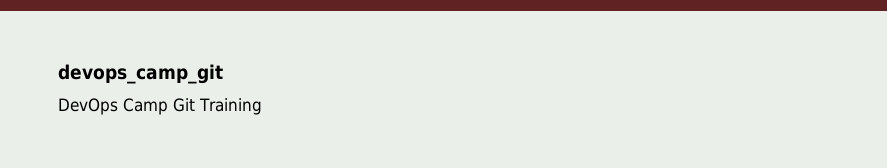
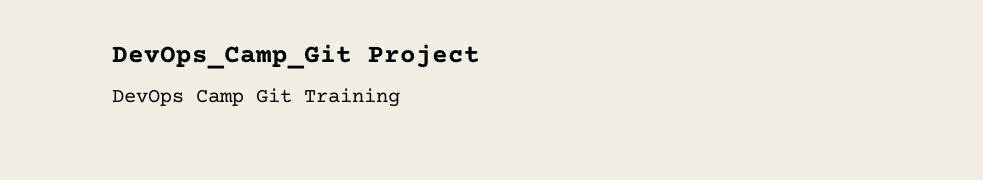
- devops_camp_git
+ DevOps_Camp_Git Project

